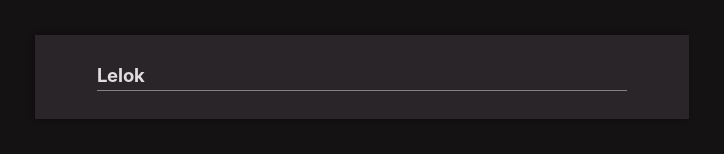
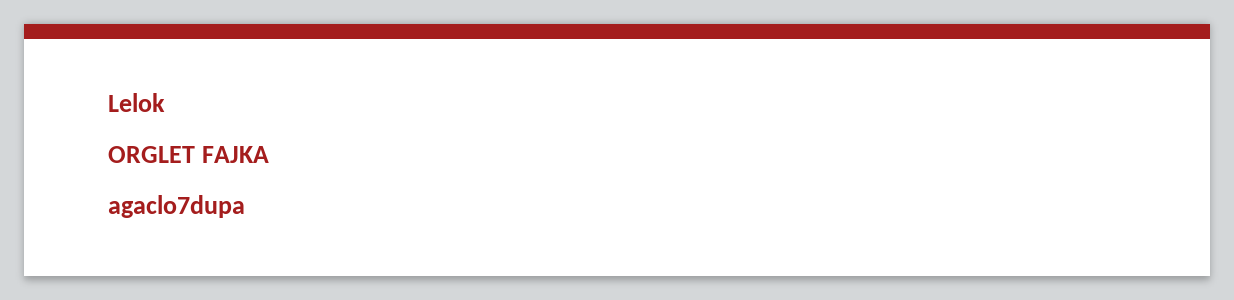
+ ORGLET FAJKA
+ agaclo7dupa

